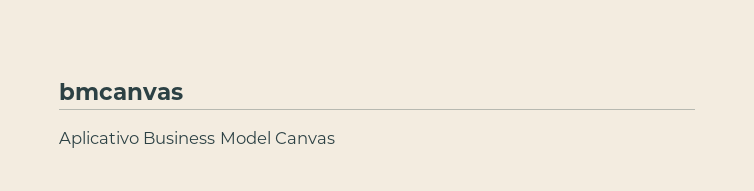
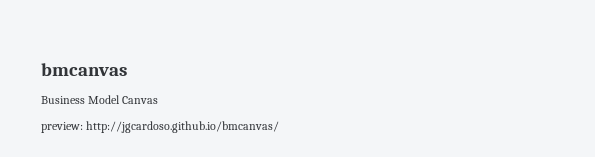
- Aplicativo Business Model Canvas
+ Business Model Canvas
+ preview: http://jgcardoso.github.io/bmcanvas/

